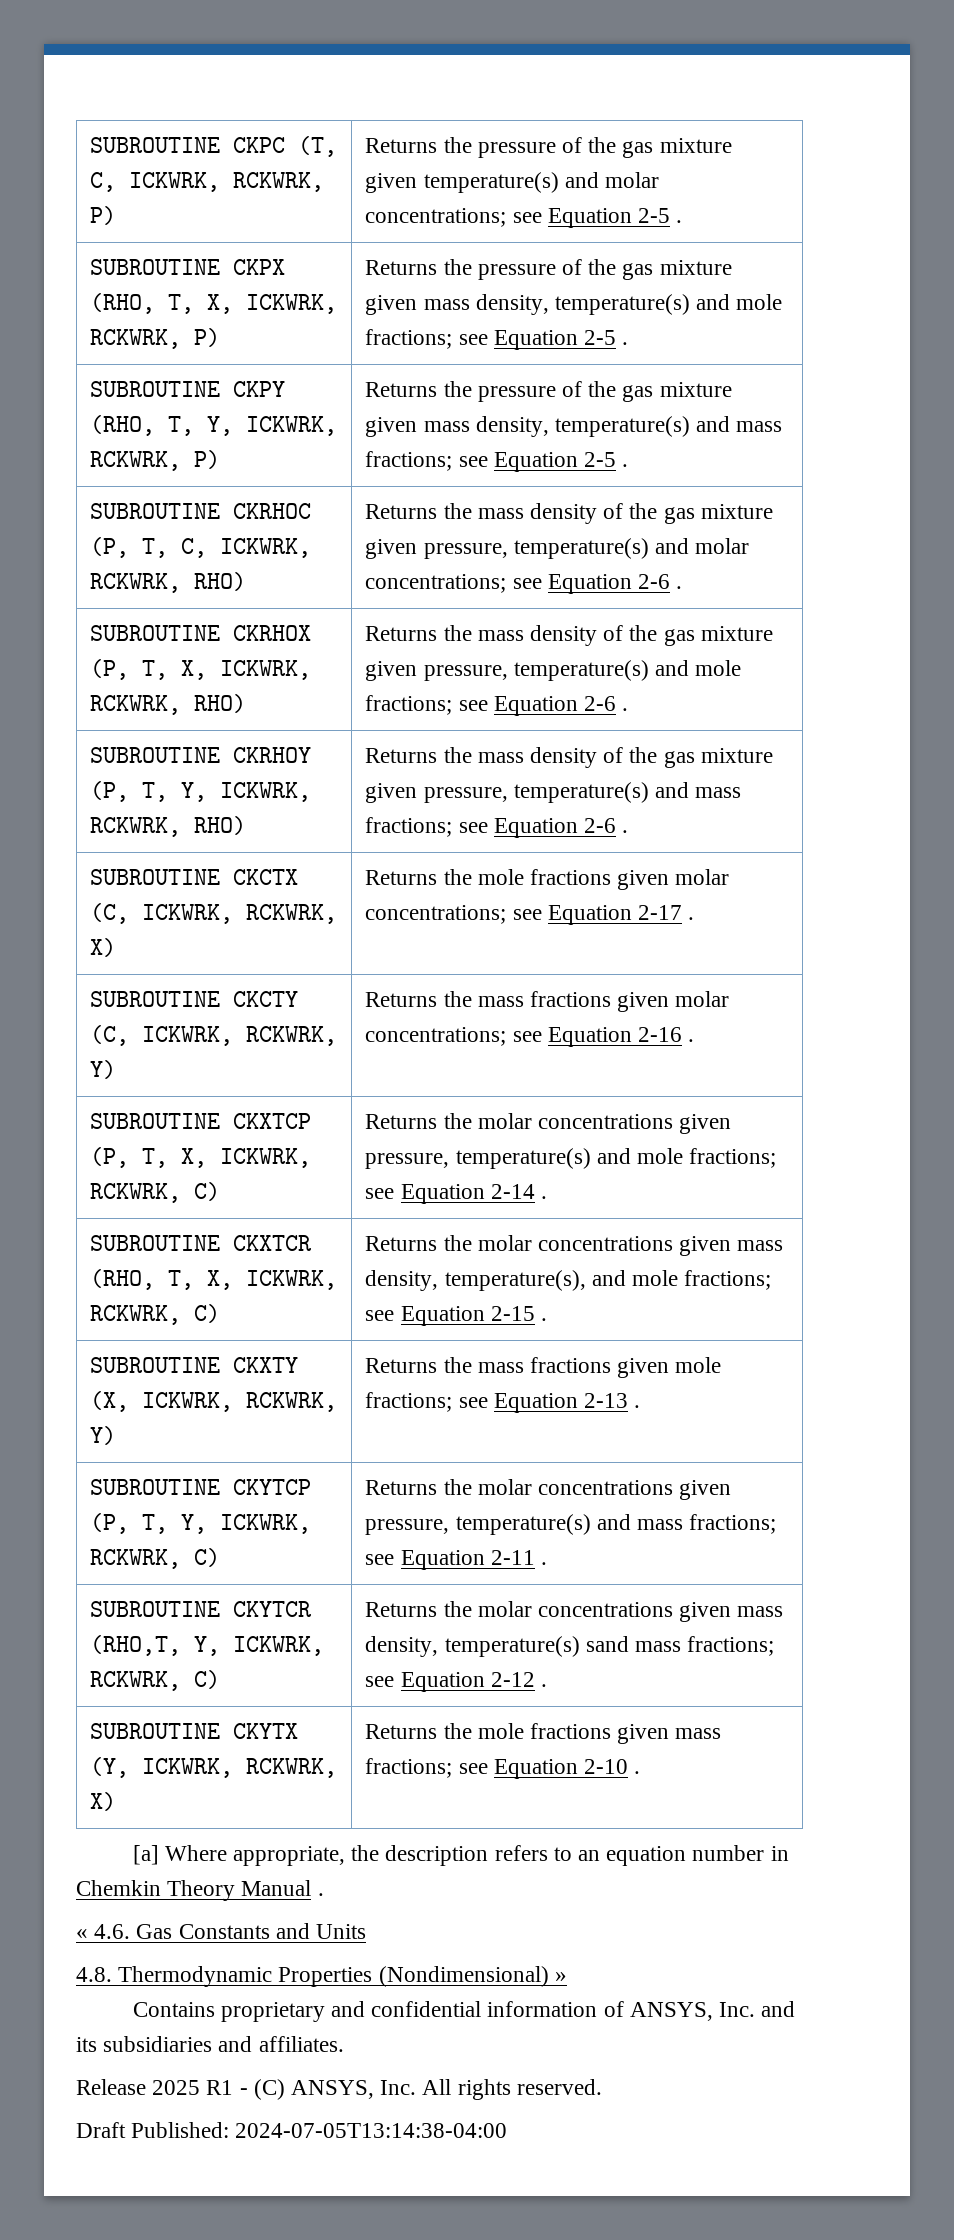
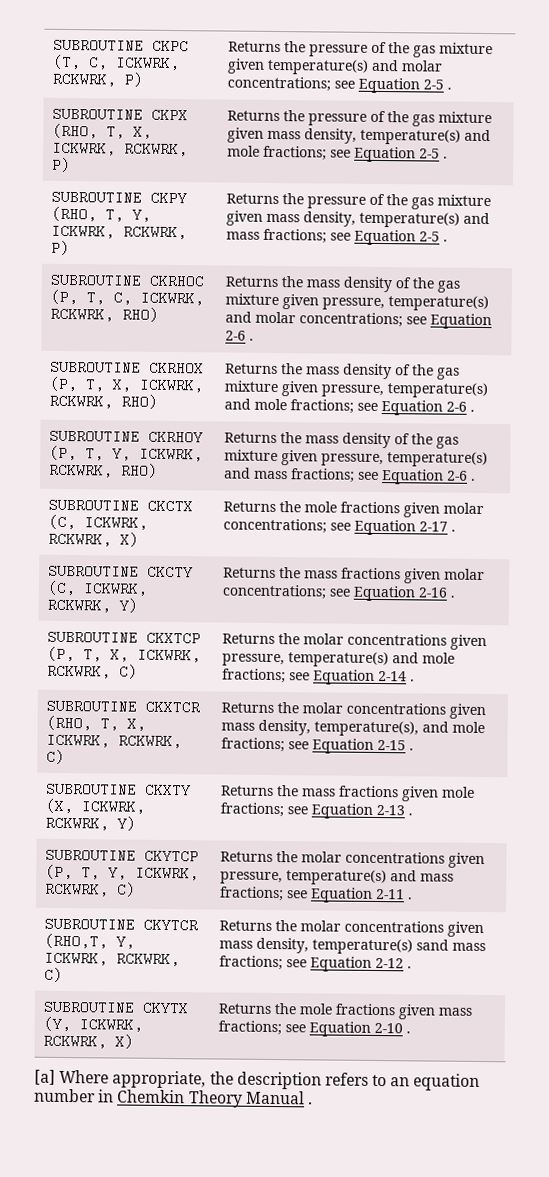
- « 4.6. Gas Constants and Units
- 4.8. Thermodynamic Properties (Nondimensional) »
- Contains proprietary and confidential information of ANSYS, Inc. and its subsidiaries and affiliates.
- Release 2025 R1 - (C) ANSYS, Inc. All rights reserved.
- Draft Published: 2024-07-05T13:14:38-04:00

